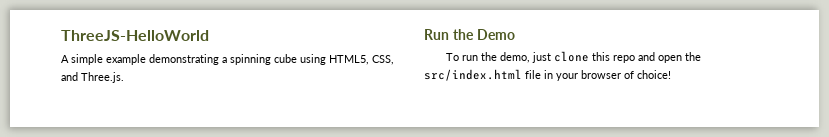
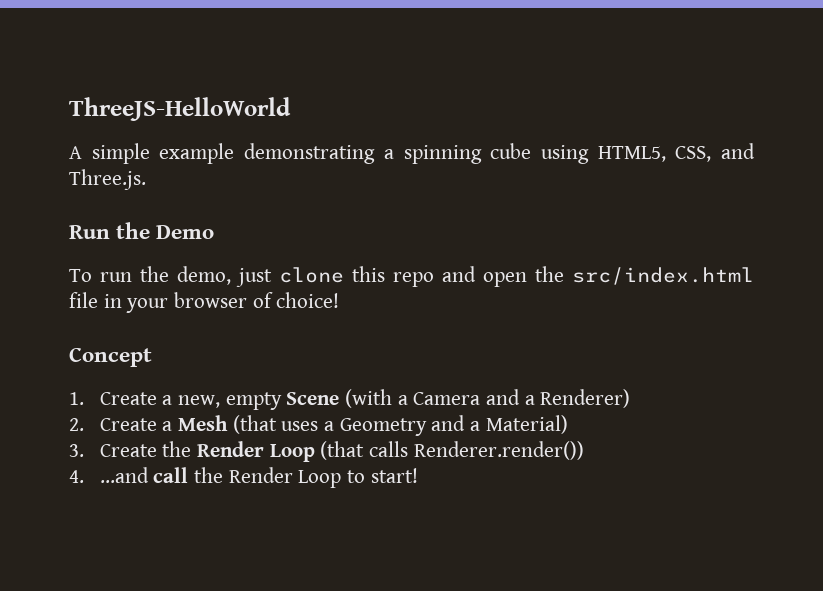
+ Concept
+ 1. Create a new, empty Scene (with a Camera and a Renderer)
+ 2. Create a Mesh (that uses a Geometry and a Material)
+ 3. Create the Render Loop (that calls Renderer.render())
+ 4. ...and call the Render Loop to start!

